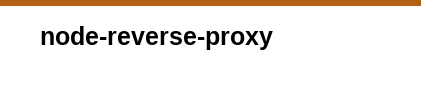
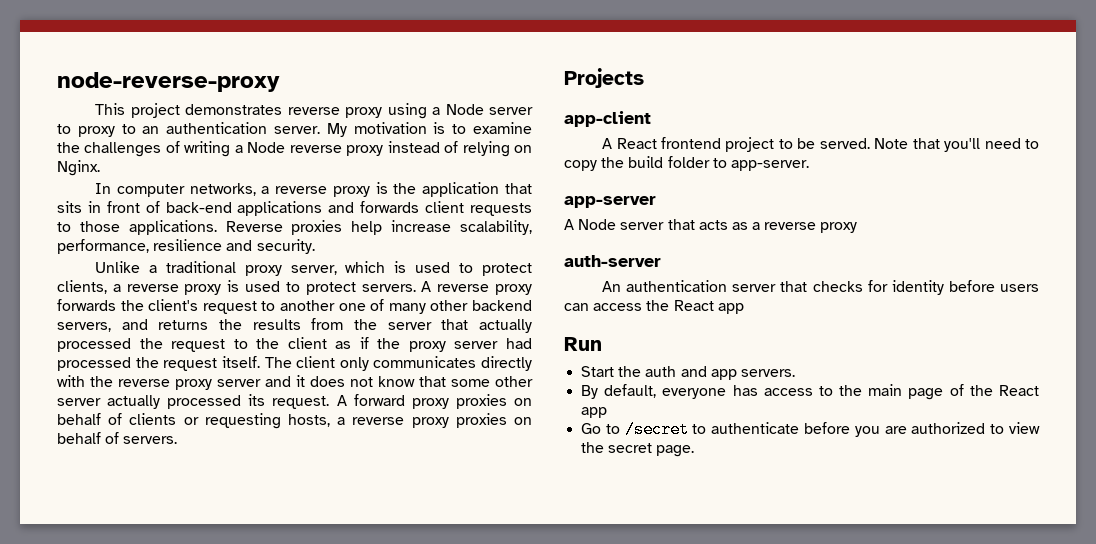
+ This project demonstrates reverse proxy using a Node server to proxy to an authentication server. My motivation is to examine the challenges of writing a Node reverse proxy instead of relying on Nginx.
+ In computer networks, a reverse proxy is the application that sits in front of back-end applications and forwards client requests to those applications. Reverse proxies help increase scalability, performance, resilience and security.
+ Unlike a traditional proxy server, which is used to protect clients, a reverse proxy is used to protect servers. A reverse proxy forwards the client's request to another one of many other backend servers, and returns the results from the server that actually processed the request to the client as if the proxy server had processed the request itself. The client only communicates directly with the reverse proxy server and it does not know that some other server actually processed its request. A forward proxy proxies on behalf of clients or requesting hosts, a reverse proxy proxies on behalf of servers.
+ Projects
+ app-client
+ A React frontend project to be served. Note that you'll need to copy the build folder to app-server.
+ app-server
+ A Node server that acts as a reverse proxy
+ auth-server
+ An authentication server that checks for identity before users can access the React app
+ Run
+ Start the auth and app servers.
+ By default, everyone has access to the main page of the React app
+ Go to /secret to authenticate before you are authorized to view the secret page.

